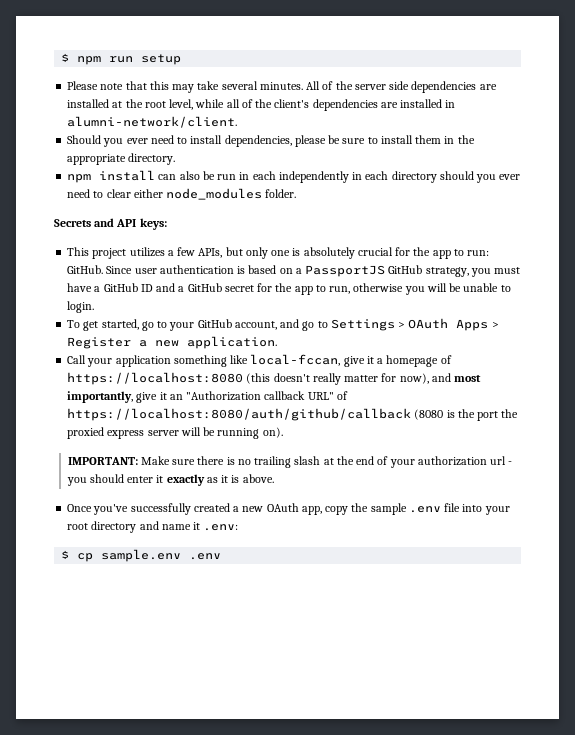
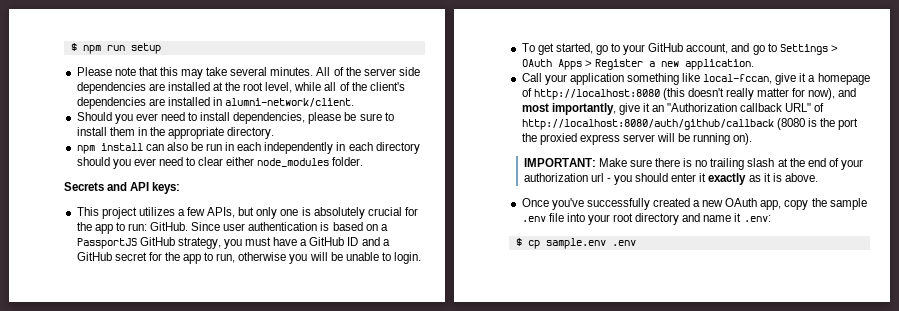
- Call your application something like local-fccan, give it a homepage of https://localhost:8080 (this doesn't really matter for now), and most importantly, give it an "Authorization callback URL" of https://localhost:8080/auth/github/callback (8080 is the port the proxied express server will be running on).
+ Call your application something like local-fccan, give it a homepage of http://localhost:8080 (this doesn't really matter for now), and most importantly, give it an "Authorization callback URL" of http://localhost:8080/auth/github/callback (8080 is the port the proxied express server will be running on).

